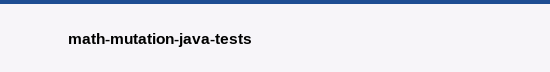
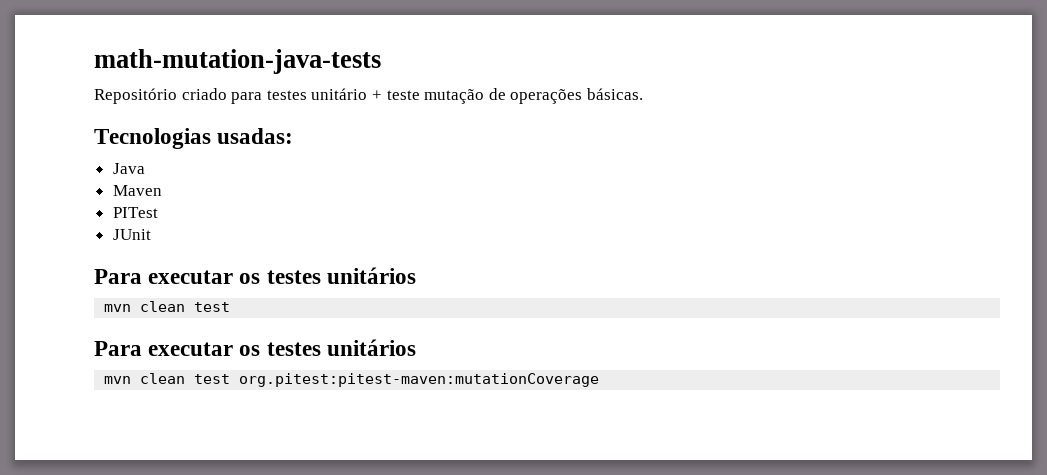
+ Repositório criado para testes unitário + teste mutação de operações básicas.
+ Tecnologias usadas:
+ Java
+ Maven
+ PITest
+ JUnit
+ Para executar os testes unitários
+ mvn clean test
+ Para executar os testes unitários
+ mvn clean test org.pitest:pitest-maven:mutationCoverage

